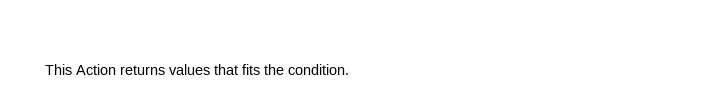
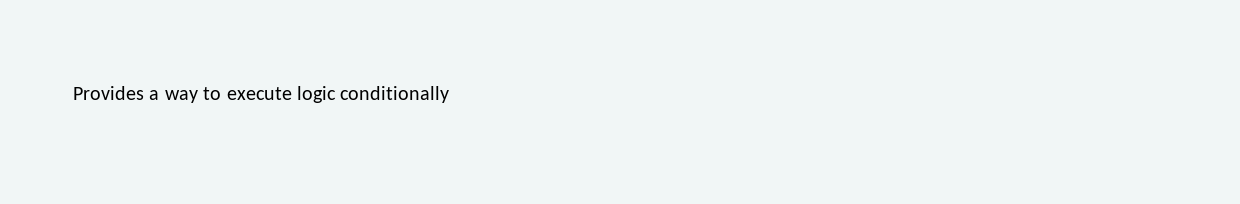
- This Action returns values that fits the condition.
+ Provides a way to execute logic conditionally

